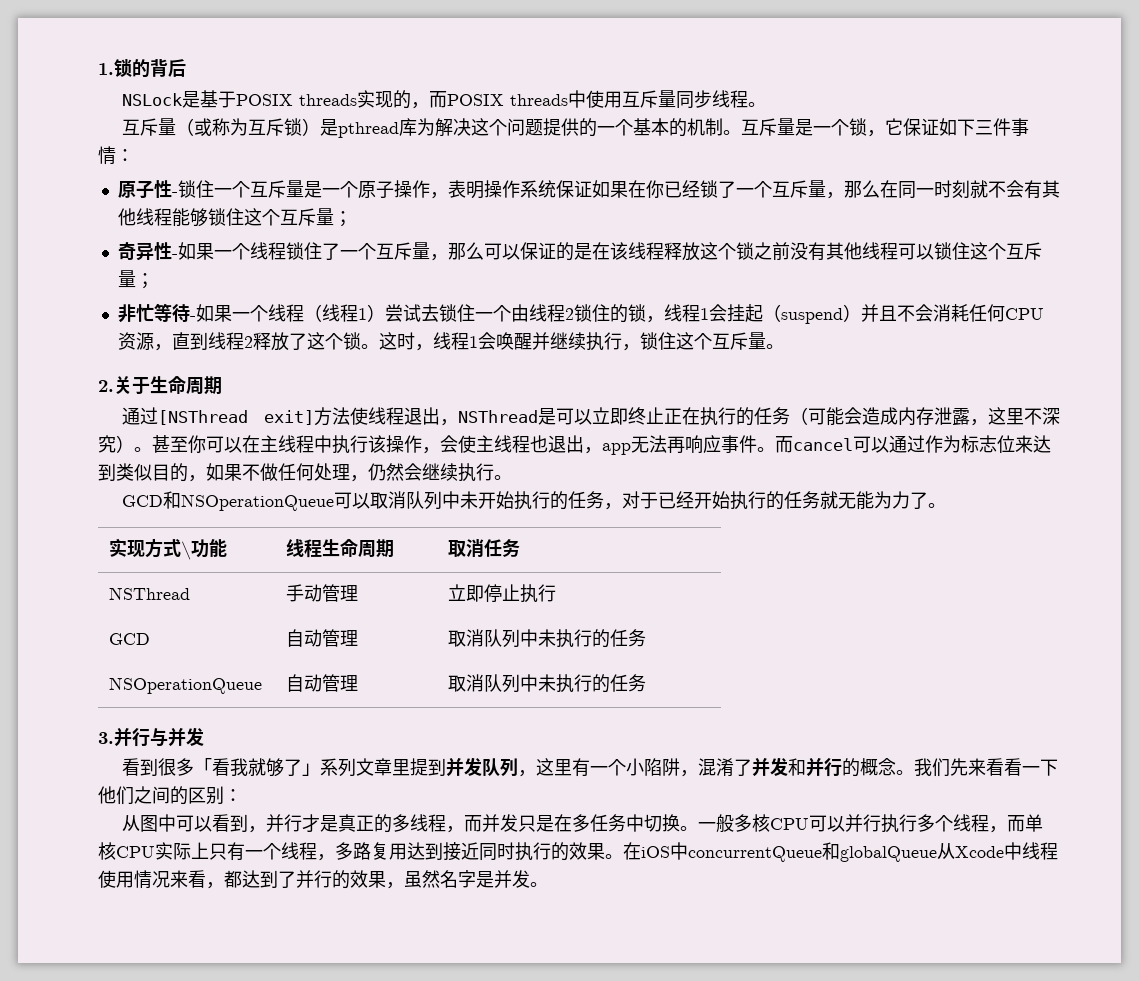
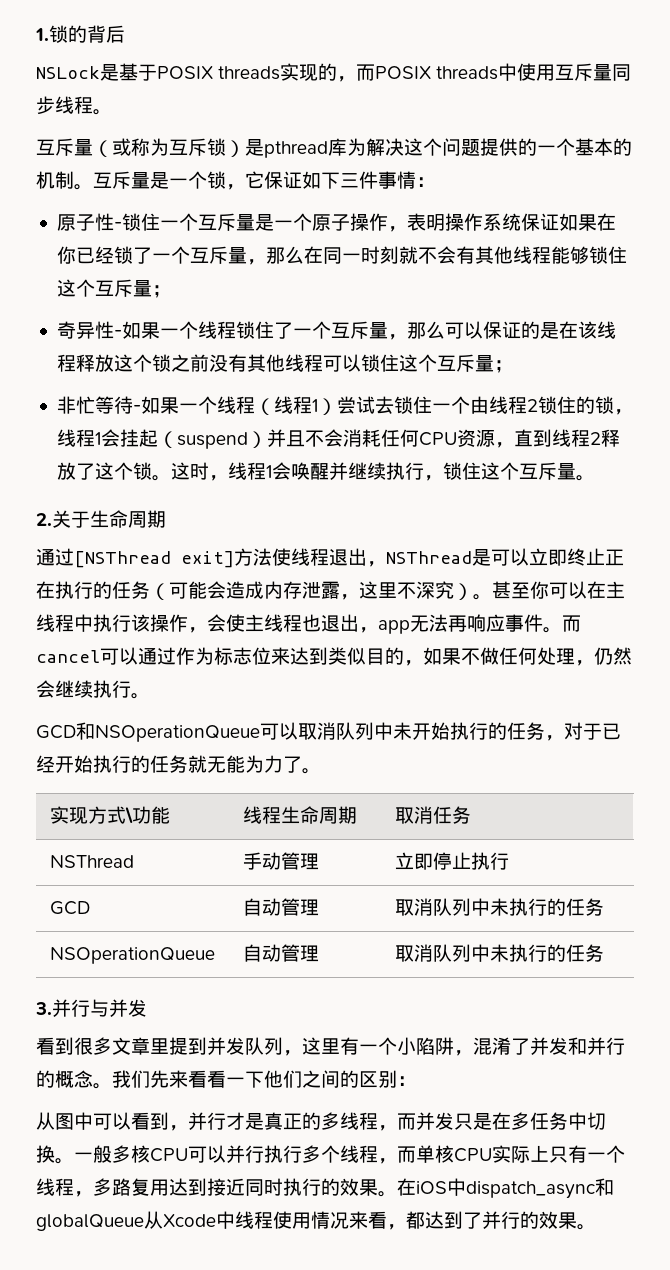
- 看到很多「看我就够了」系列文章里提到并发队列，这里有一个小陷阱，混淆了并发和并行的概念。
+ 看到很多文章里提到并发队列，这里有一个小陷阱，混淆了并发和并行的概念。
- 在iOS中concurrentQueue和globalQueue从Xcode中线程使用情况来看，都达到了并行的效果，虽然名字是并发。
+ 在iOS中dispatch_async和globalQueue从Xcode中线程使用情况来看，都达到了并行的效果。

